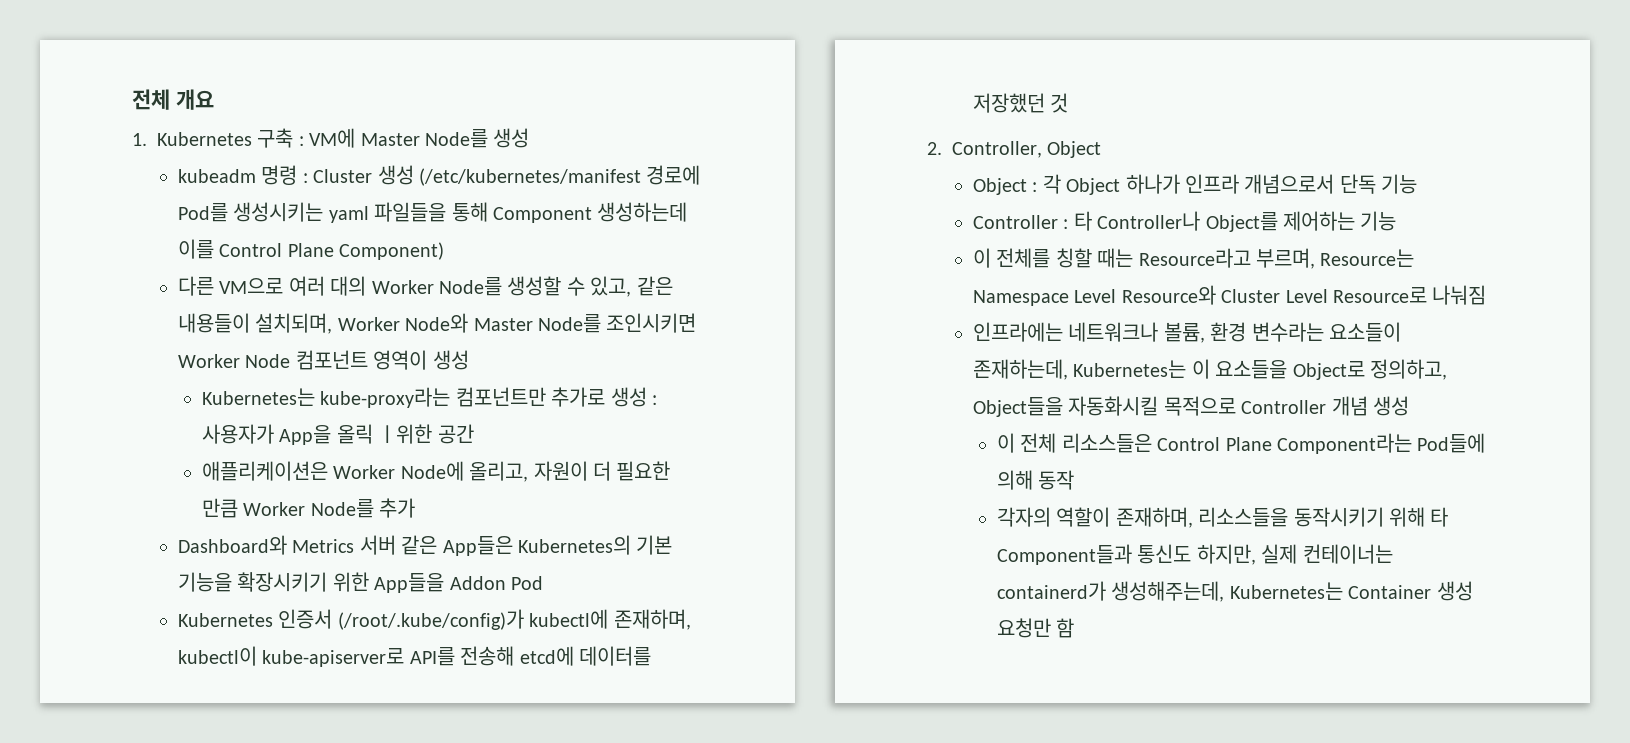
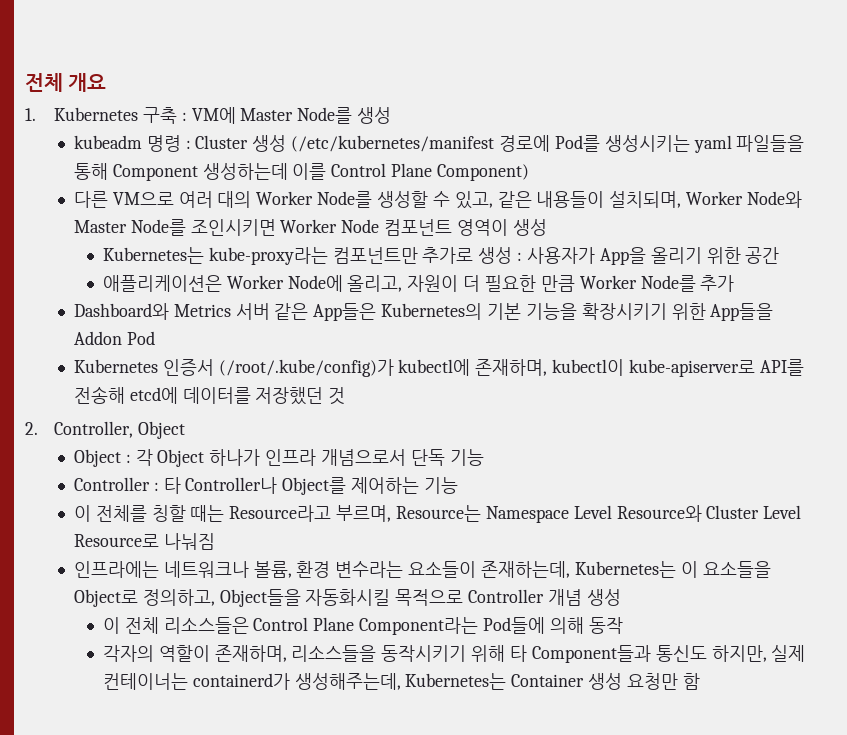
- Kubernetes는 kube-proxy라는 컴포넌트만 추가로 생성 : 사용자가 App을 올릭 ㅣ위한 공간
+ Kubernetes는 kube-proxy라는 컴포넌트만 추가로 생성 : 사용자가 App을 올리기 위한 공간

